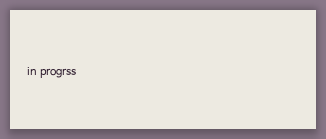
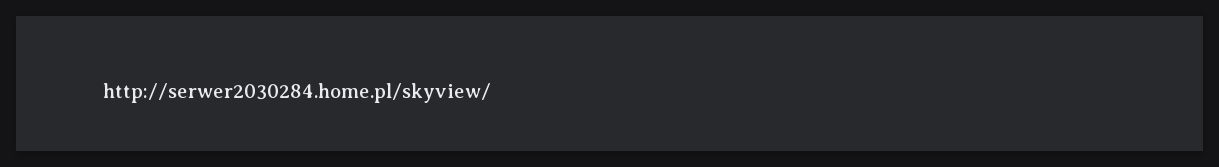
- in progrss
+ http://serwer2030284.home.pl/skyview/

